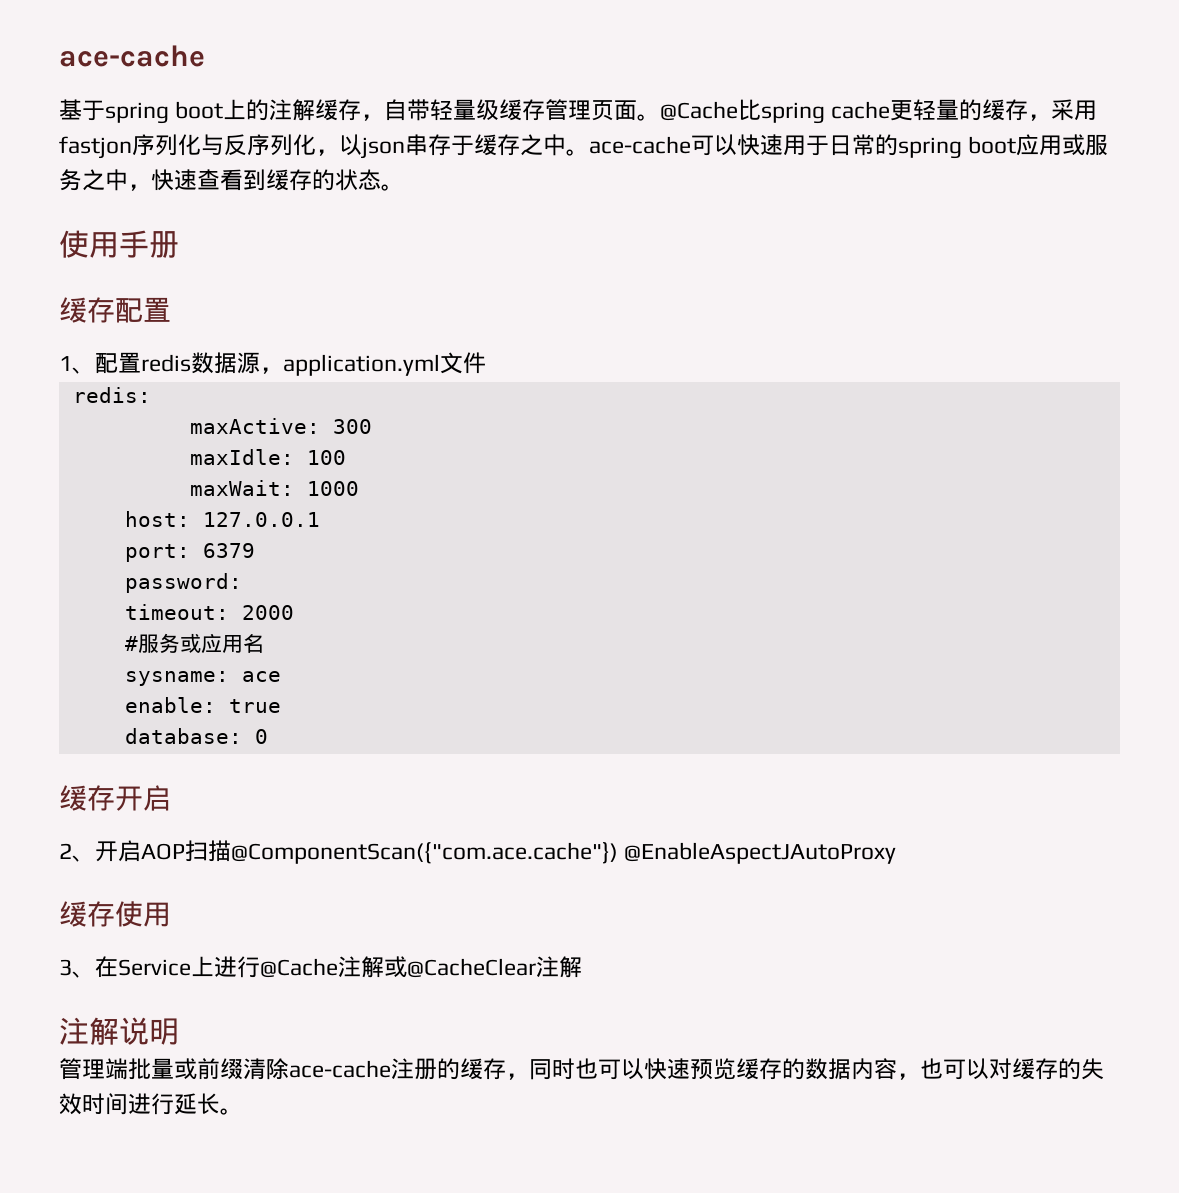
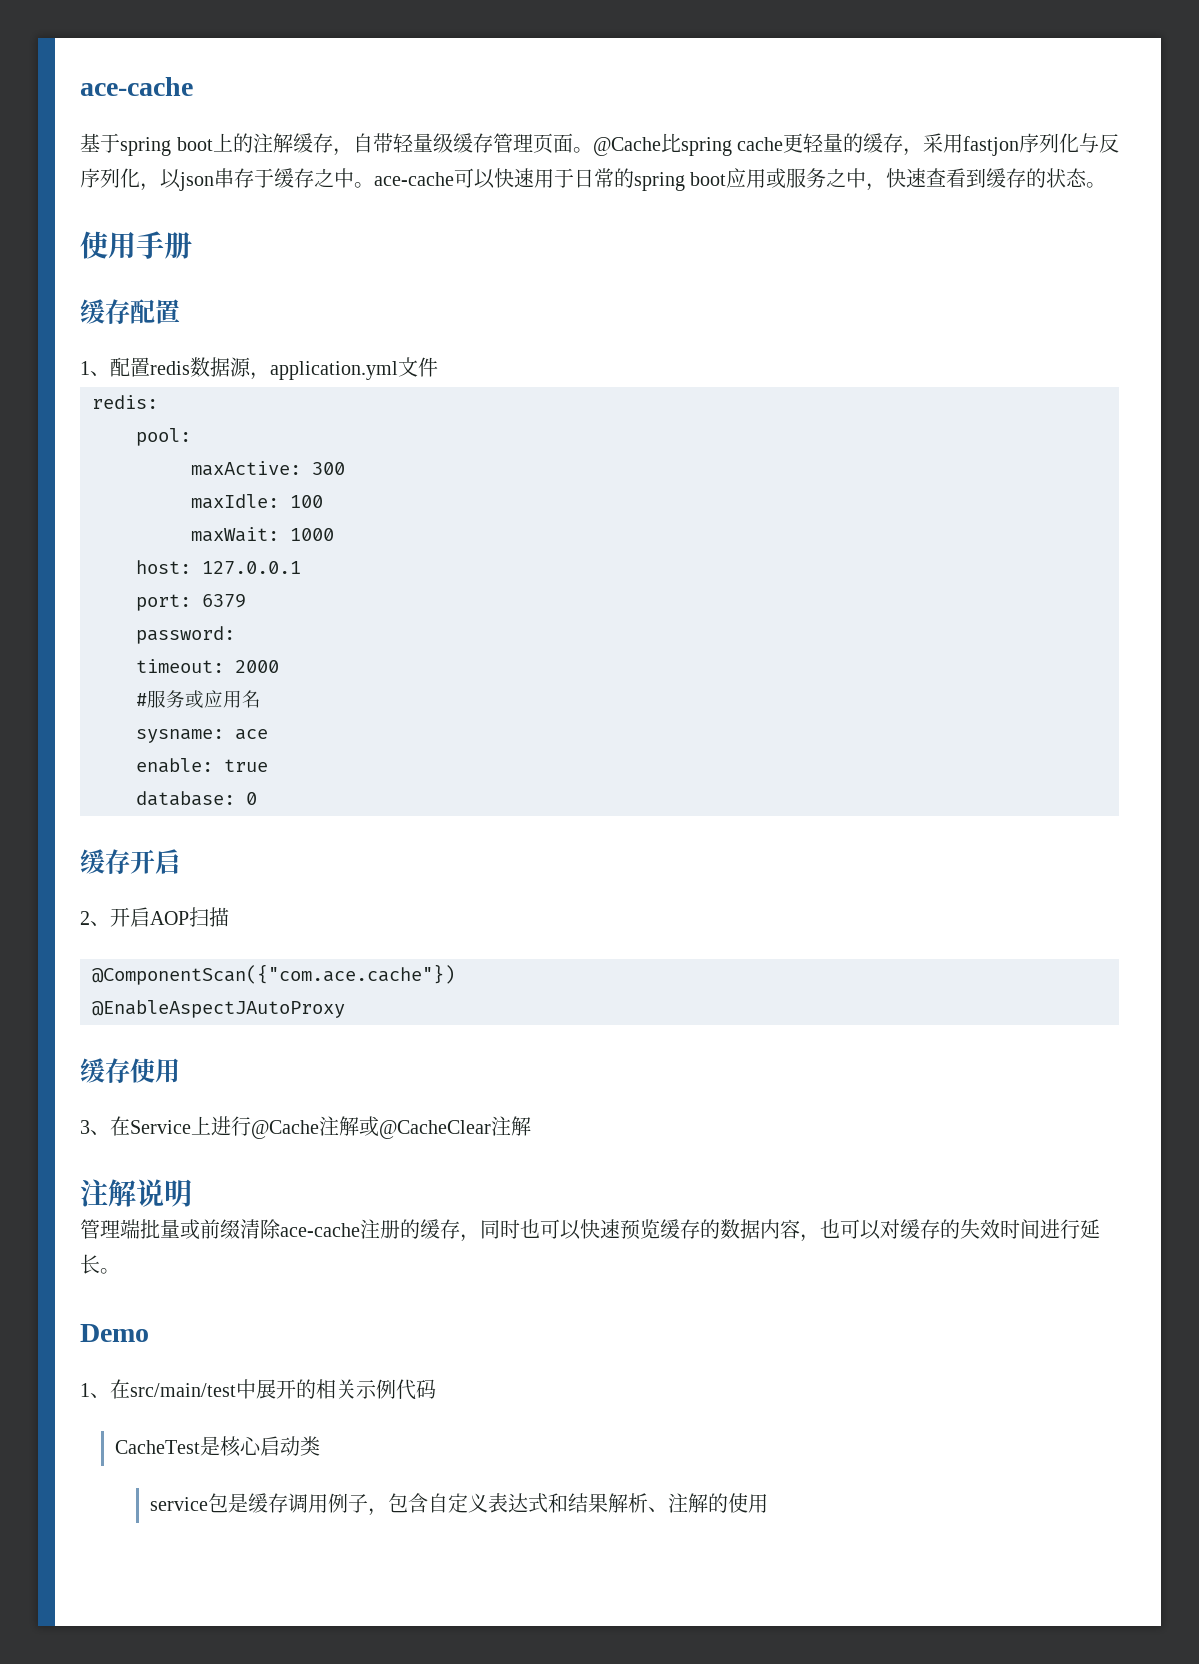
+ pool:
- 2、开启AOP扫描@ComponentScan({"com.ace.cache"}) @EnableAspectJAutoProxy
+ 2、开启AOP扫描
+ @ComponentScan({"com.ace.cache"})
+ @EnableAspectJAutoProxy
+ Demo
+ 1、在src/main/test中展开的相关示例代码
+ CacheTest是核心启动类
+ service包是缓存调用例子，包含自定义表达式和结果解析、注解的使用

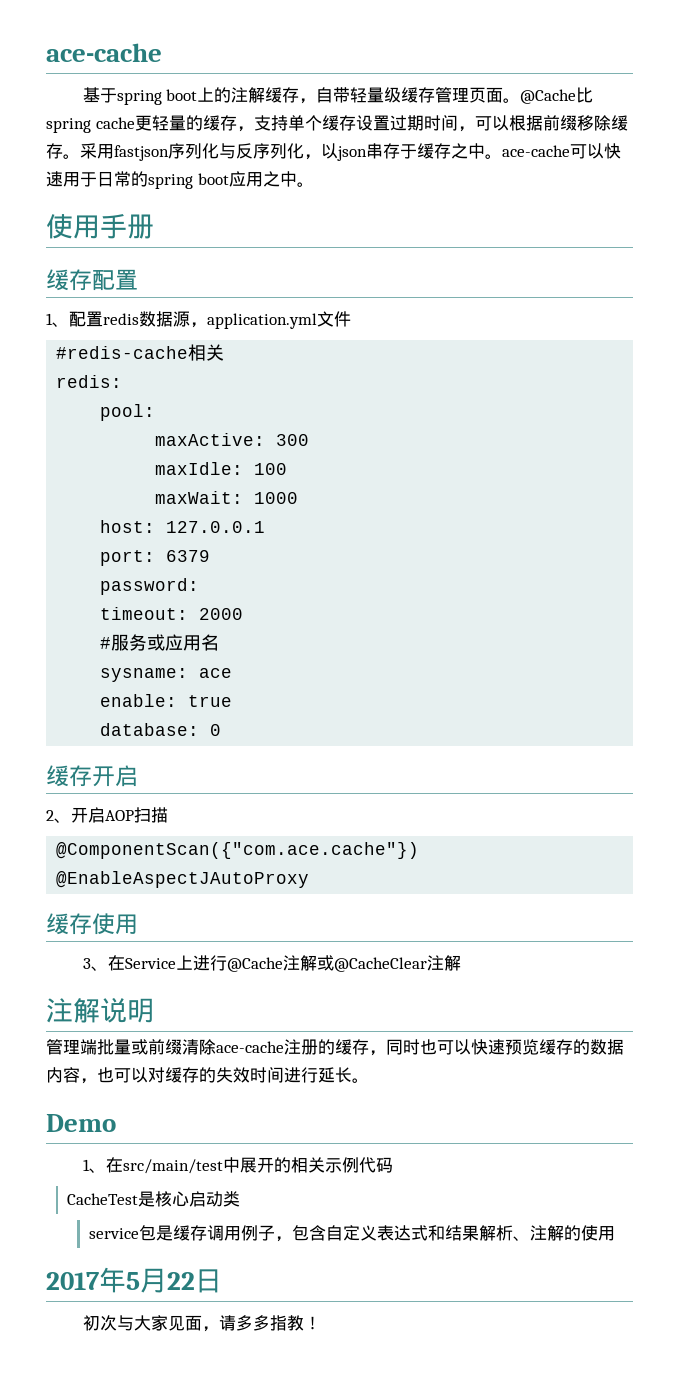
- @Cache比spring cache更轻量的缓存，采用fastjon序列化与反序列化，以json串存于缓存之中。ace-cache可以快速用于日常的spring boot应用或服务之中，快速查看到缓存的状态。
+ @Cache比spring cache更轻量的缓存，支持单个缓存设置过期时间，可以根据前缀移除缓存。采用fastjson序列化与反序列化，以json串存于缓存之中。ace-cache可以快速用于日常的spring boot应用之中。
+ #redis-cache相关
+ 2017年5月22日
+ 初次与大家见面，请多多指教！

